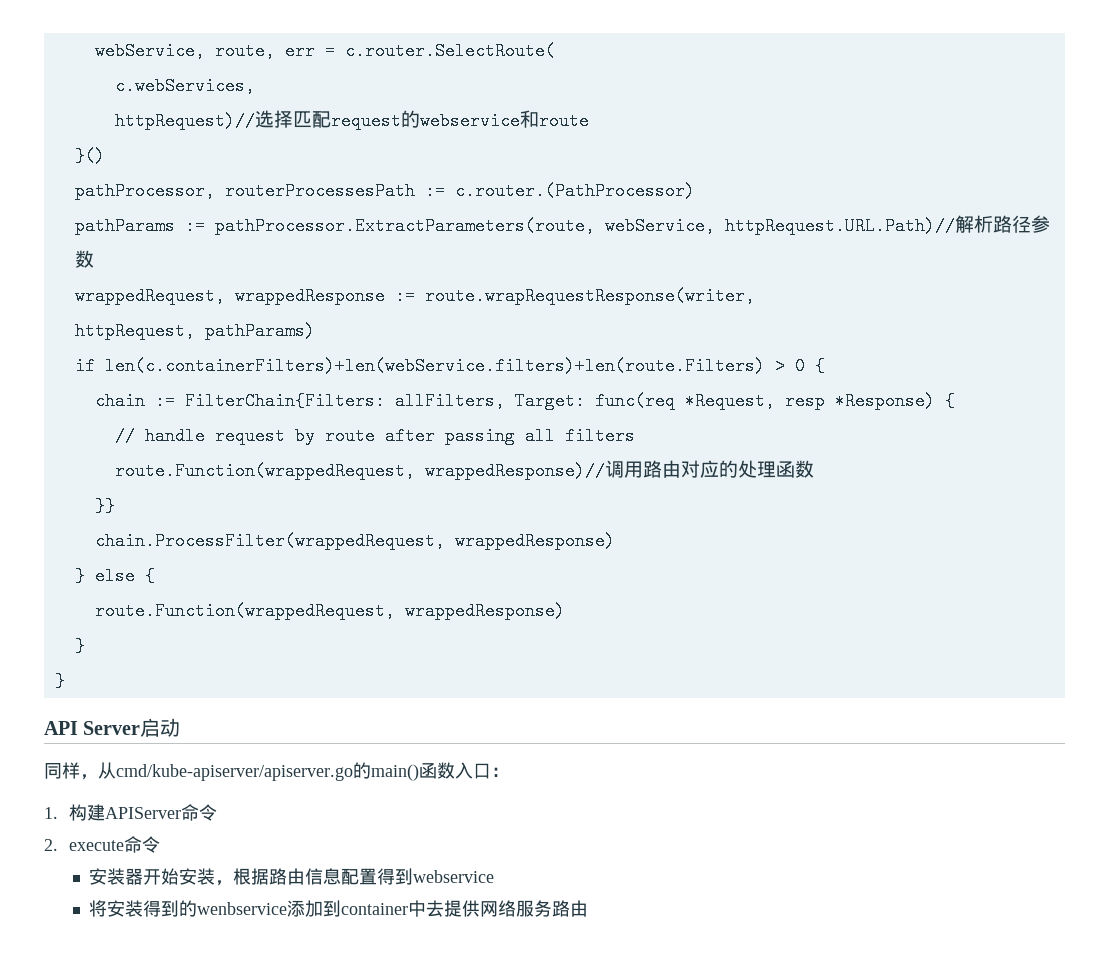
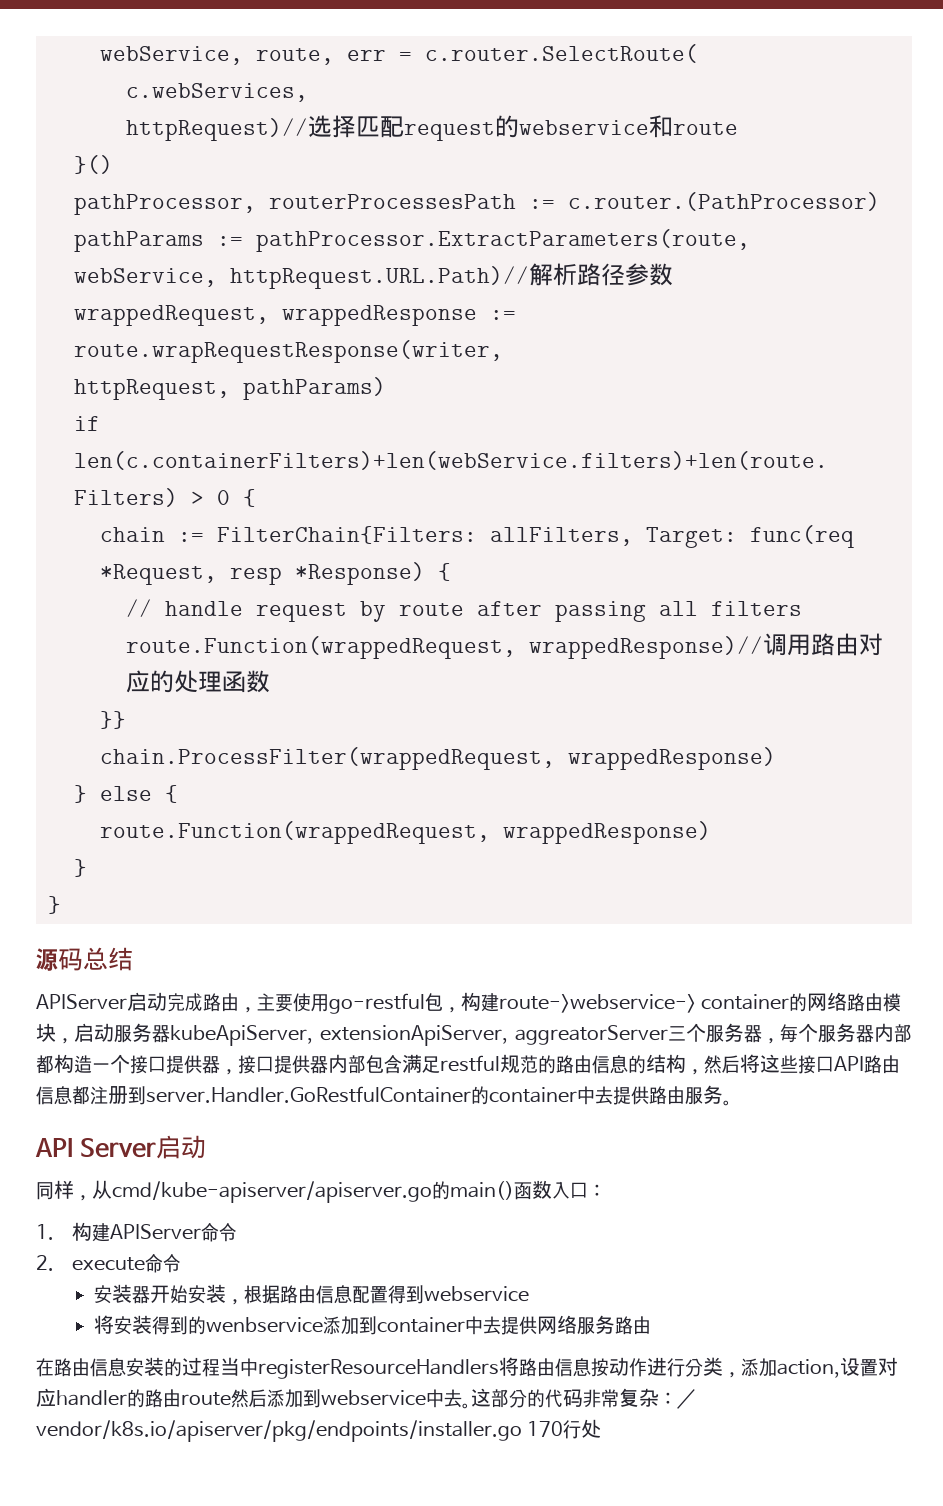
+ 源码总结
+ APIServer启动完成路由，主要使用go-restful包，构建route->webservice-> container的网络路由模块，启动服务器kubeApiServer, extensionApiServer, aggreatorServer三个服务器，每个服务器内部都构造一个接口提供器，接口提供器内部包含满足restful规范的路由信息的结构，然后将这些接口API路由信息都注册到server.Handler.GoRestfulContainer的container中去提供路由服务。
+ 在路由信息安装的过程当中registerResourceHandlers将路由信息按动作进行分类，添加action,设置对应handler的路由route然后添加到webservice中去。这部分的代码非常复杂：／vendor/k8s.io/apiserver/pkg/endpoints/installer.go 170行处

